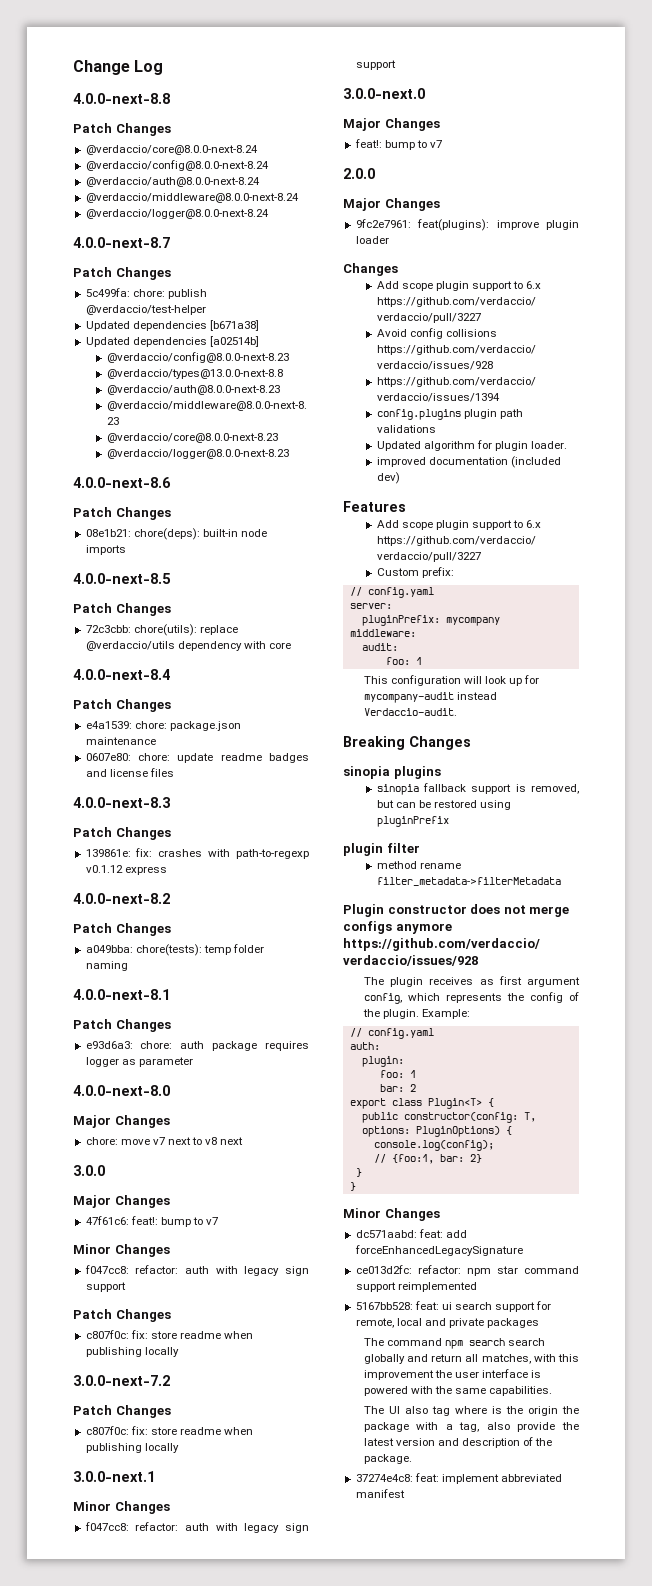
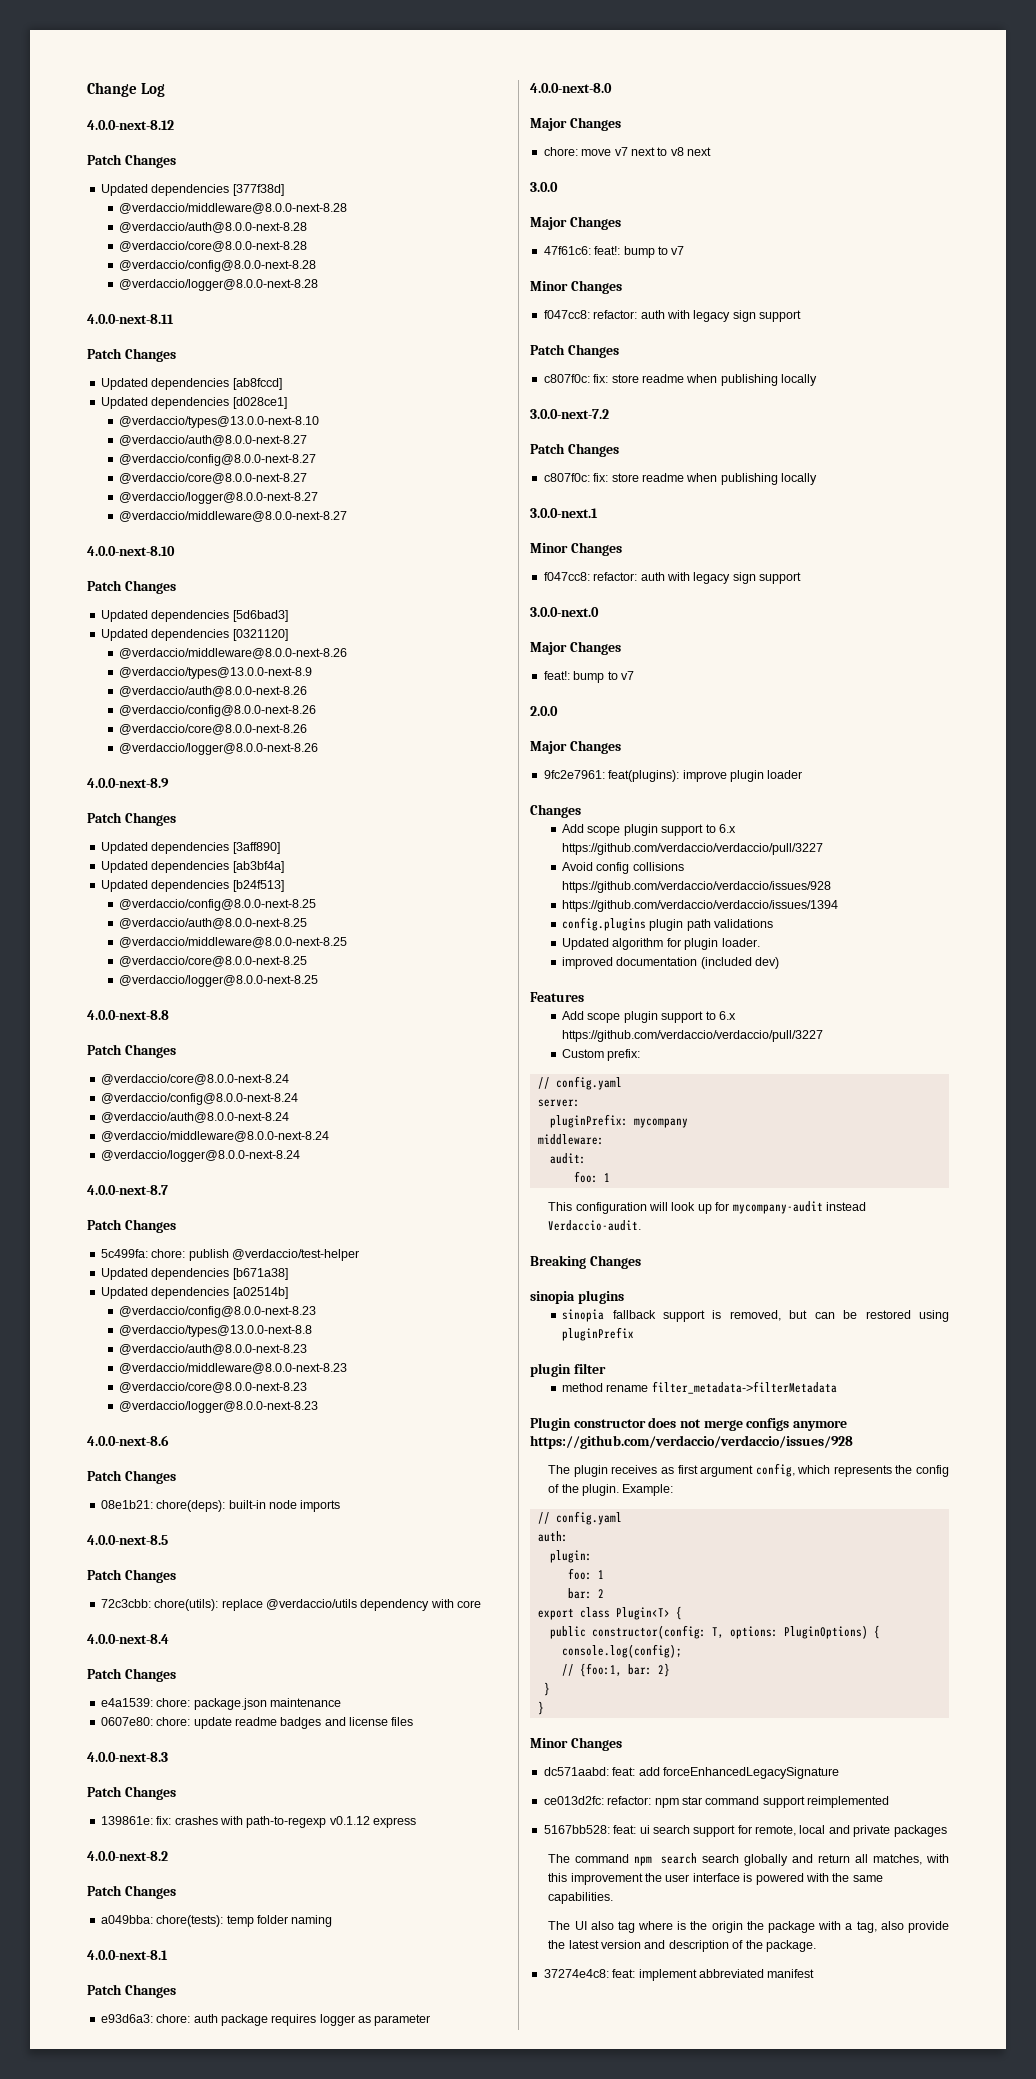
+ 4.0.0-next-8.12
+ Patch Changes
+ Updated dependencies [377f38d]
+ @verdaccio/middleware@8.0.0-next-8.28
+ @verdaccio/auth@8.0.0-next-8.28
+ @verdaccio/core@8.0.0-next-8.28
+ @verdaccio/config@8.0.0-next-8.28
+ @verdaccio/logger@8.0.0-next-8.28
+ 4.0.0-next-8.11
+ Patch Changes
+ Updated dependencies [ab8fccd]
+ Updated dependencies [d028ce1]
+ @verdaccio/types@13.0.0-next-8.10
+ @verdaccio/auth@8.0.0-next-8.27
+ @verdaccio/config@8.0.0-next-8.27
+ @verdaccio/core@8.0.0-next-8.27
+ @verdaccio/logger@8.0.0-next-8.27
+ @verdaccio/middleware@8.0.0-next-8.27
+ 4.0.0-next-8.10
+ Patch Changes
+ Updated dependencies [5d6bad3]
+ Updated dependencies [0321120]
+ @verdaccio/middleware@8.0.0-next-8.26
+ @verdaccio/types@13.0.0-next-8.9
+ @verdaccio/auth@8.0.0-next-8.26
+ @verdaccio/config@8.0.0-next-8.26
+ @verdaccio/core@8.0.0-next-8.26
+ @verdaccio/logger@8.0.0-next-8.26
+ 4.0.0-next-8.9
+ Patch Changes
+ Updated dependencies [3aff890]
+ Updated dependencies [ab3bf4a]
+ Updated dependencies [b24f513]
+ @verdaccio/config@8.0.0-next-8.25
+ @verdaccio/auth@8.0.0-next-8.25
+ @verdaccio/middleware@8.0.0-next-8.25
+ @verdaccio/core@8.0.0-next-8.25
+ @verdaccio/logger@8.0.0-next-8.25

